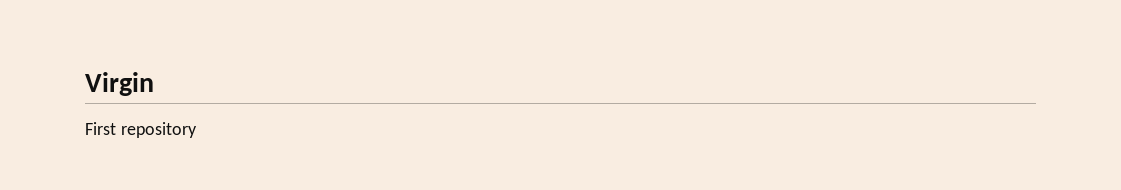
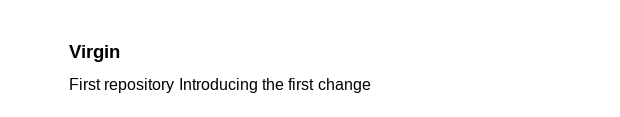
- First repository
+ First repository Introducing the first change

